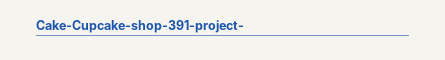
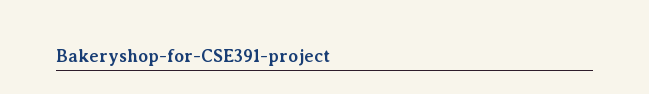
- Cake-Cupcake-shop-391-project-
+ Bakeryshop-for-CSE391-project

